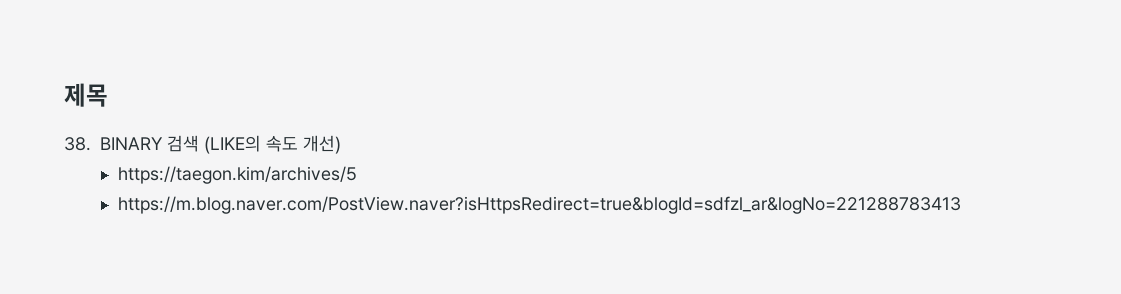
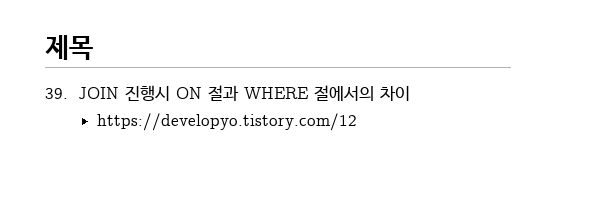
- 38. BINARY 검색 (LIKE의 속도 개선)
- https://taegon.kim/archives/5
- https://m.blog.naver.com/PostView.naver?isHttpsRedirect=true&blogId=sdfzl_ar&logNo=221288783413
+ 39. JOIN 진행시 ON 절과 WHERE 절에서의 차이
+ https://developyo.tistory.com/12

